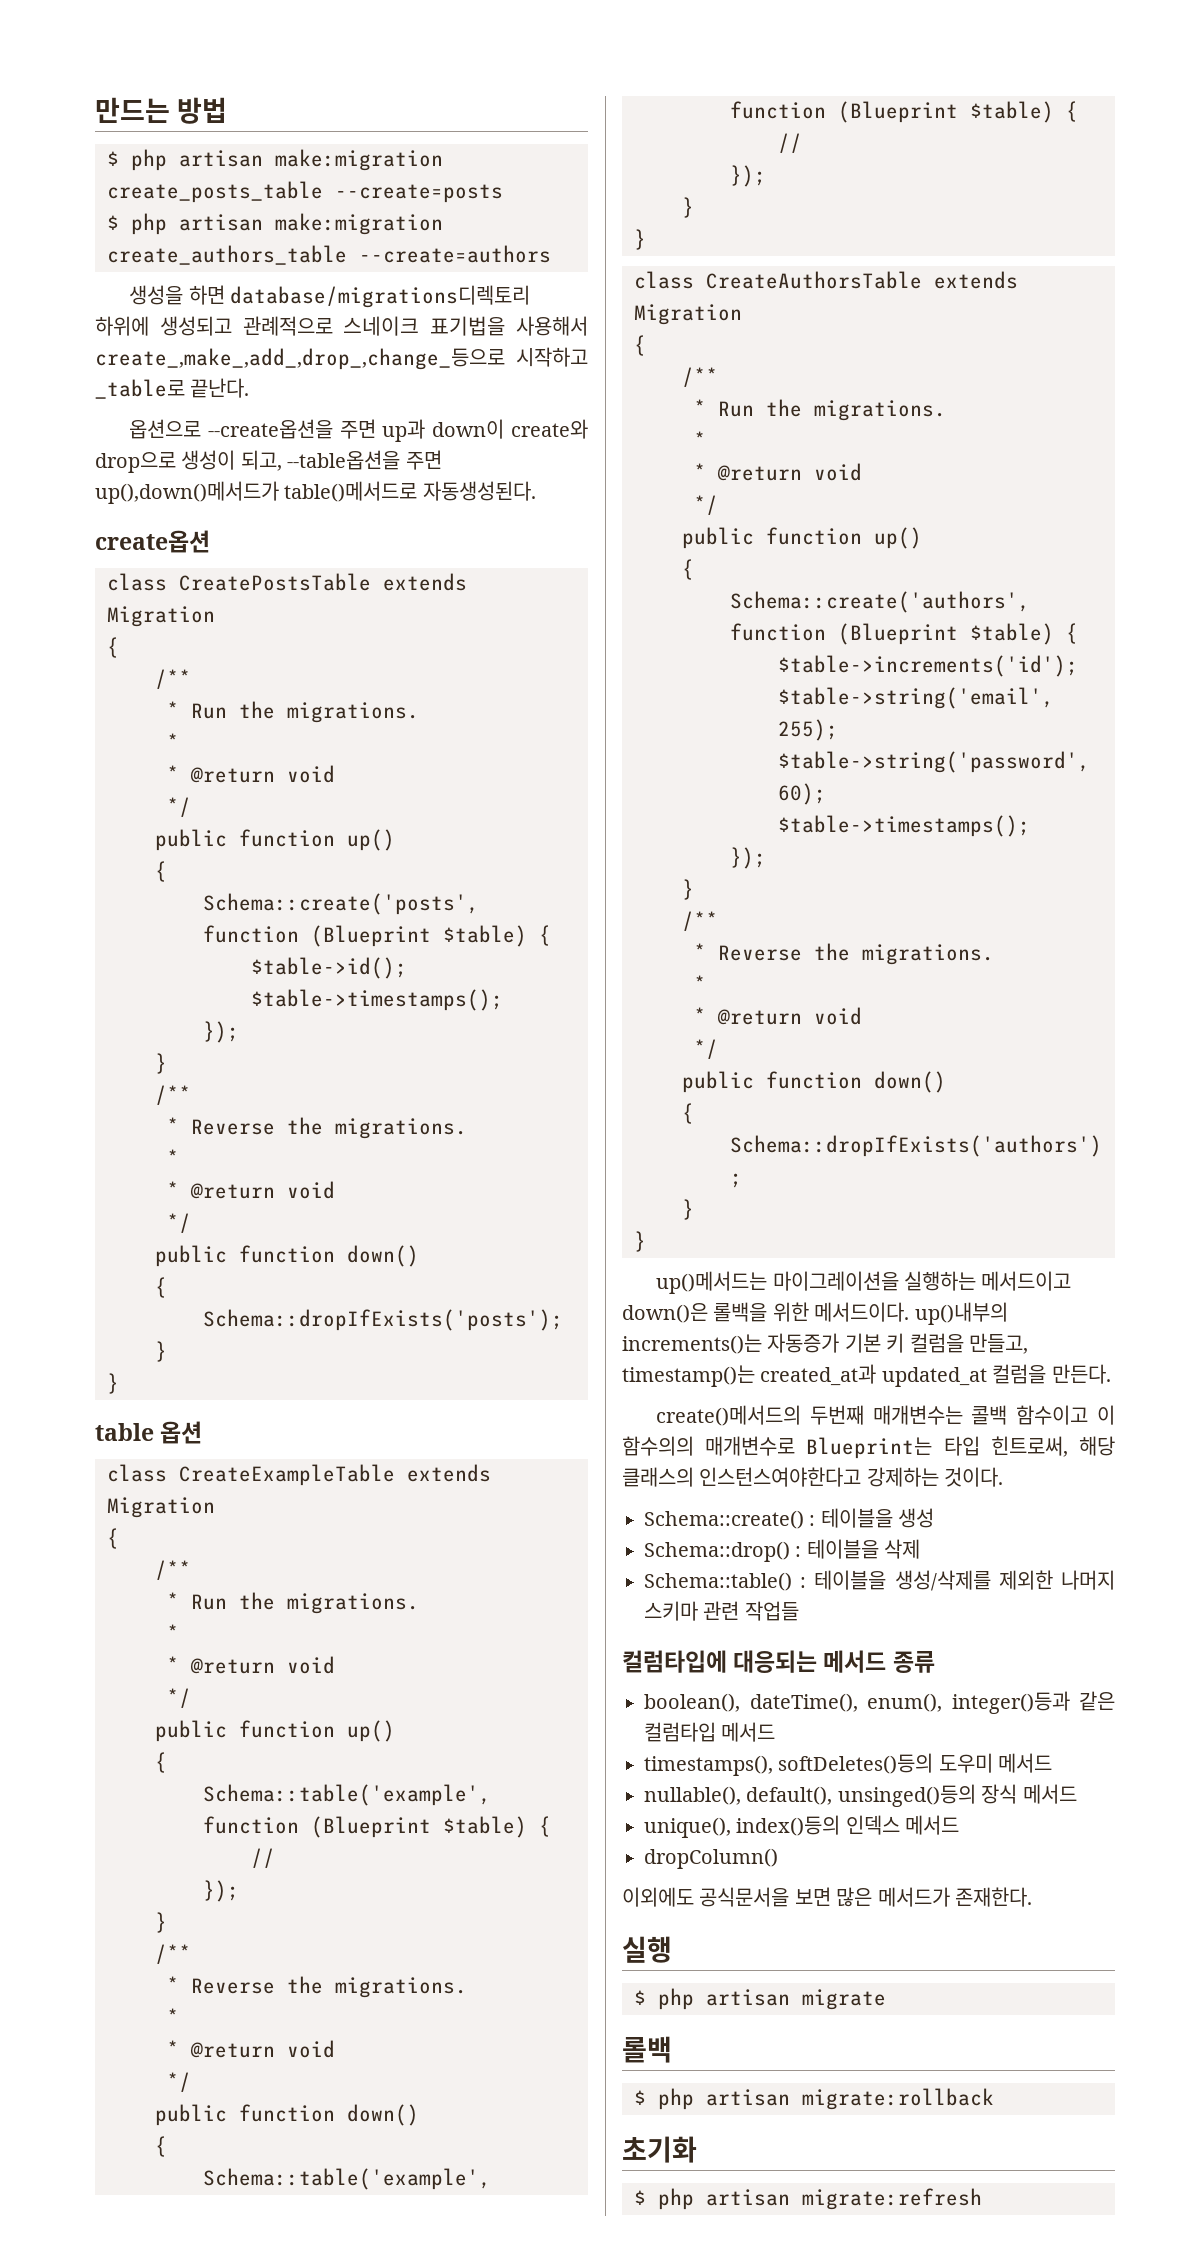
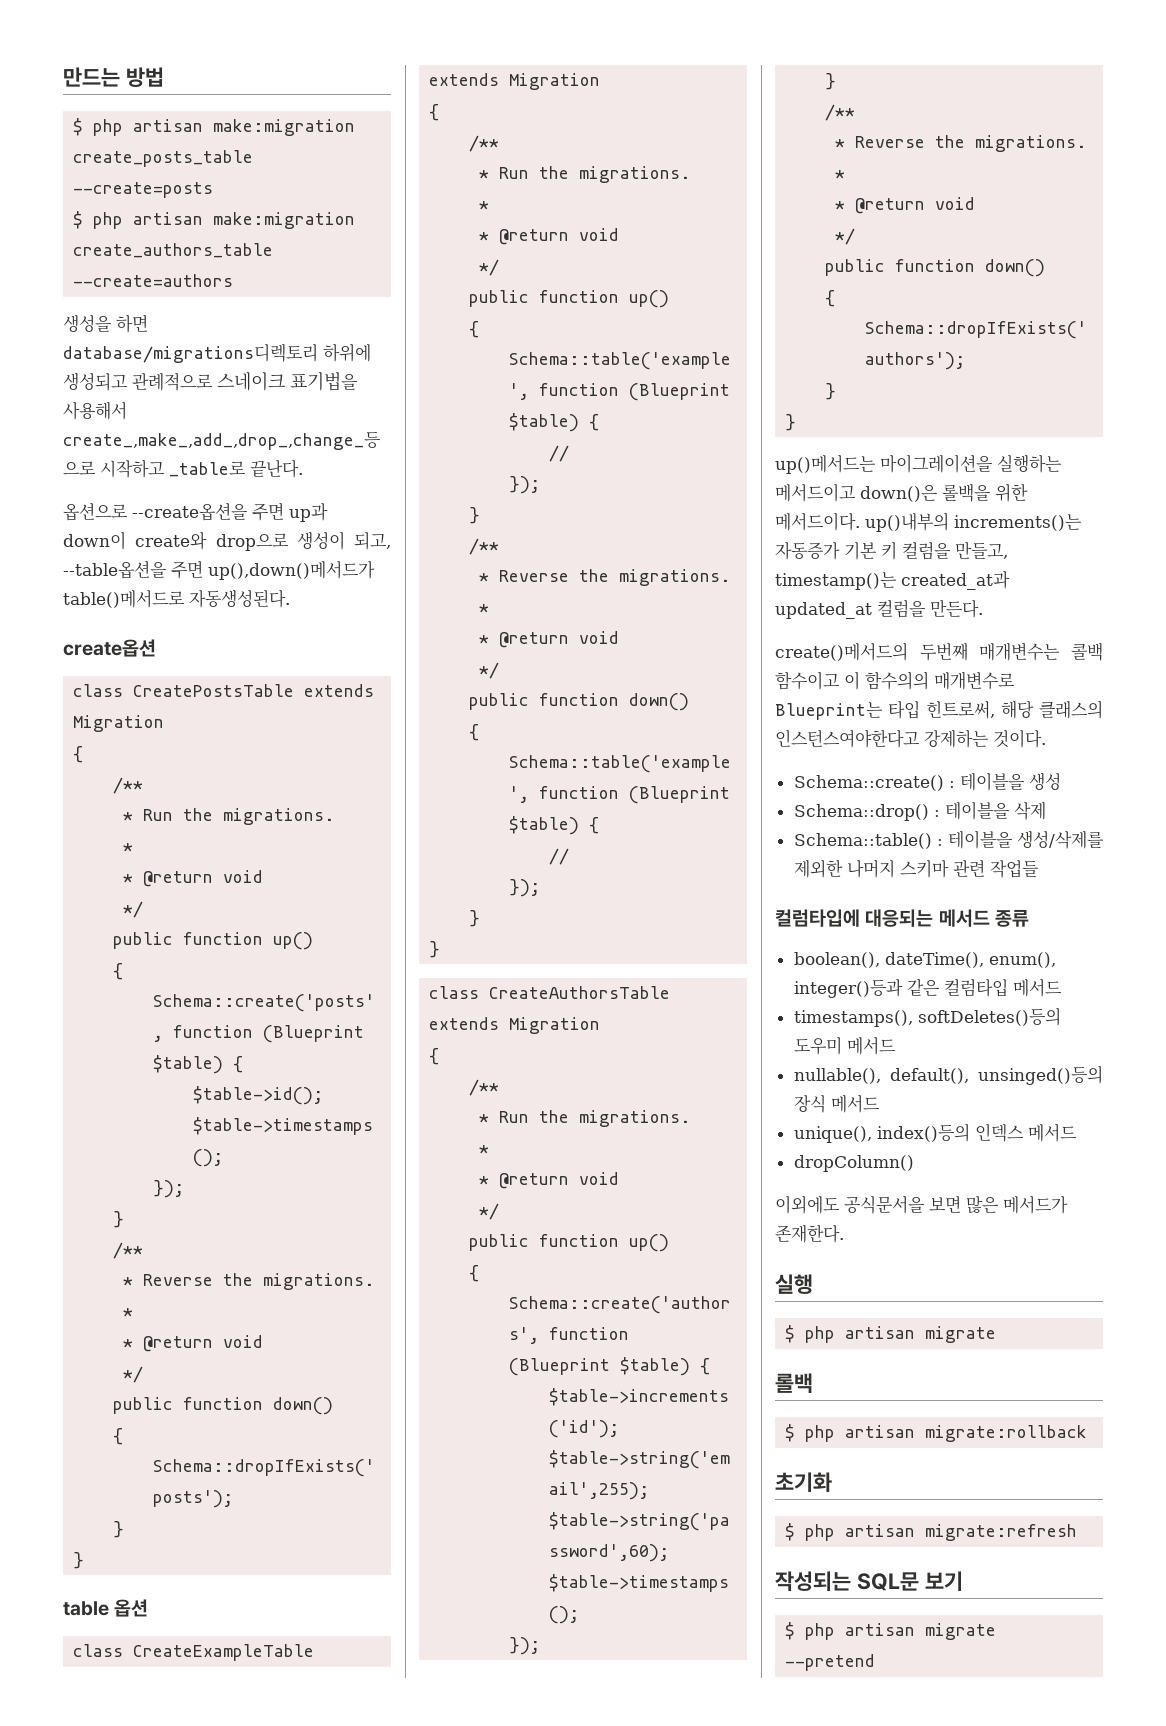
+ 작성되는 SQL문 보기
+ $ php artisan migrate --pretend

